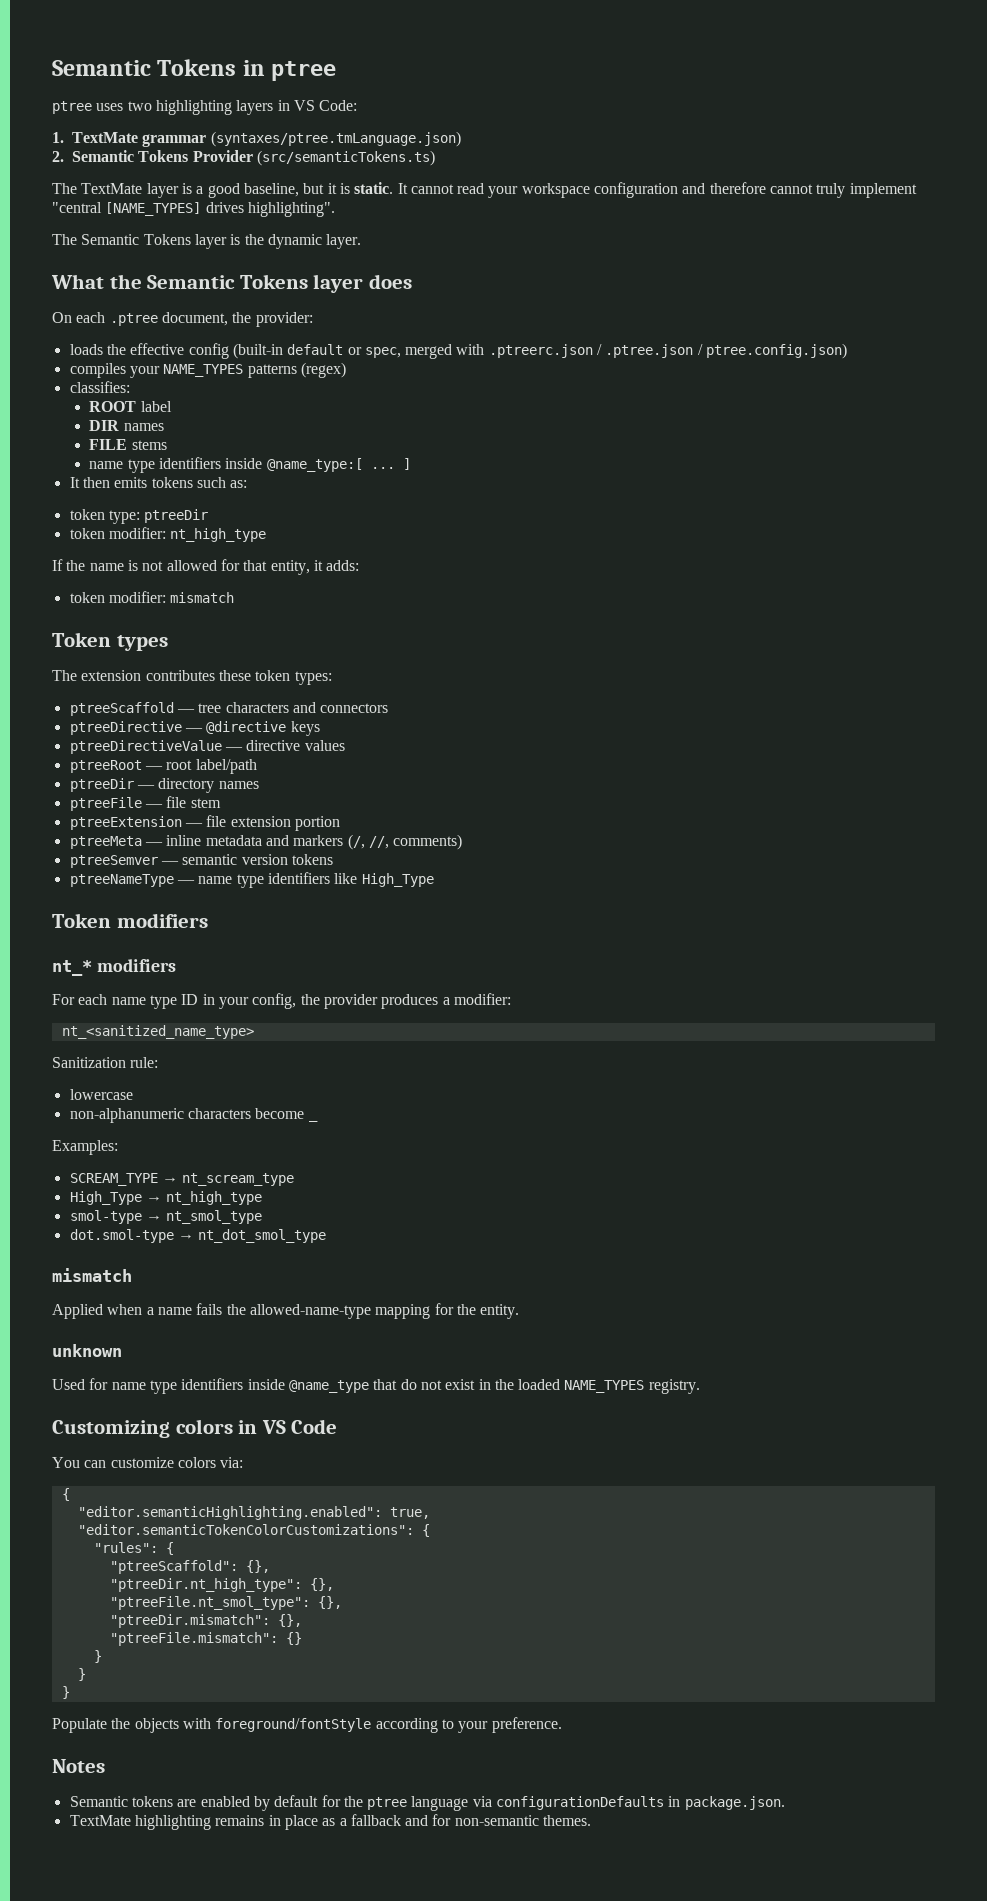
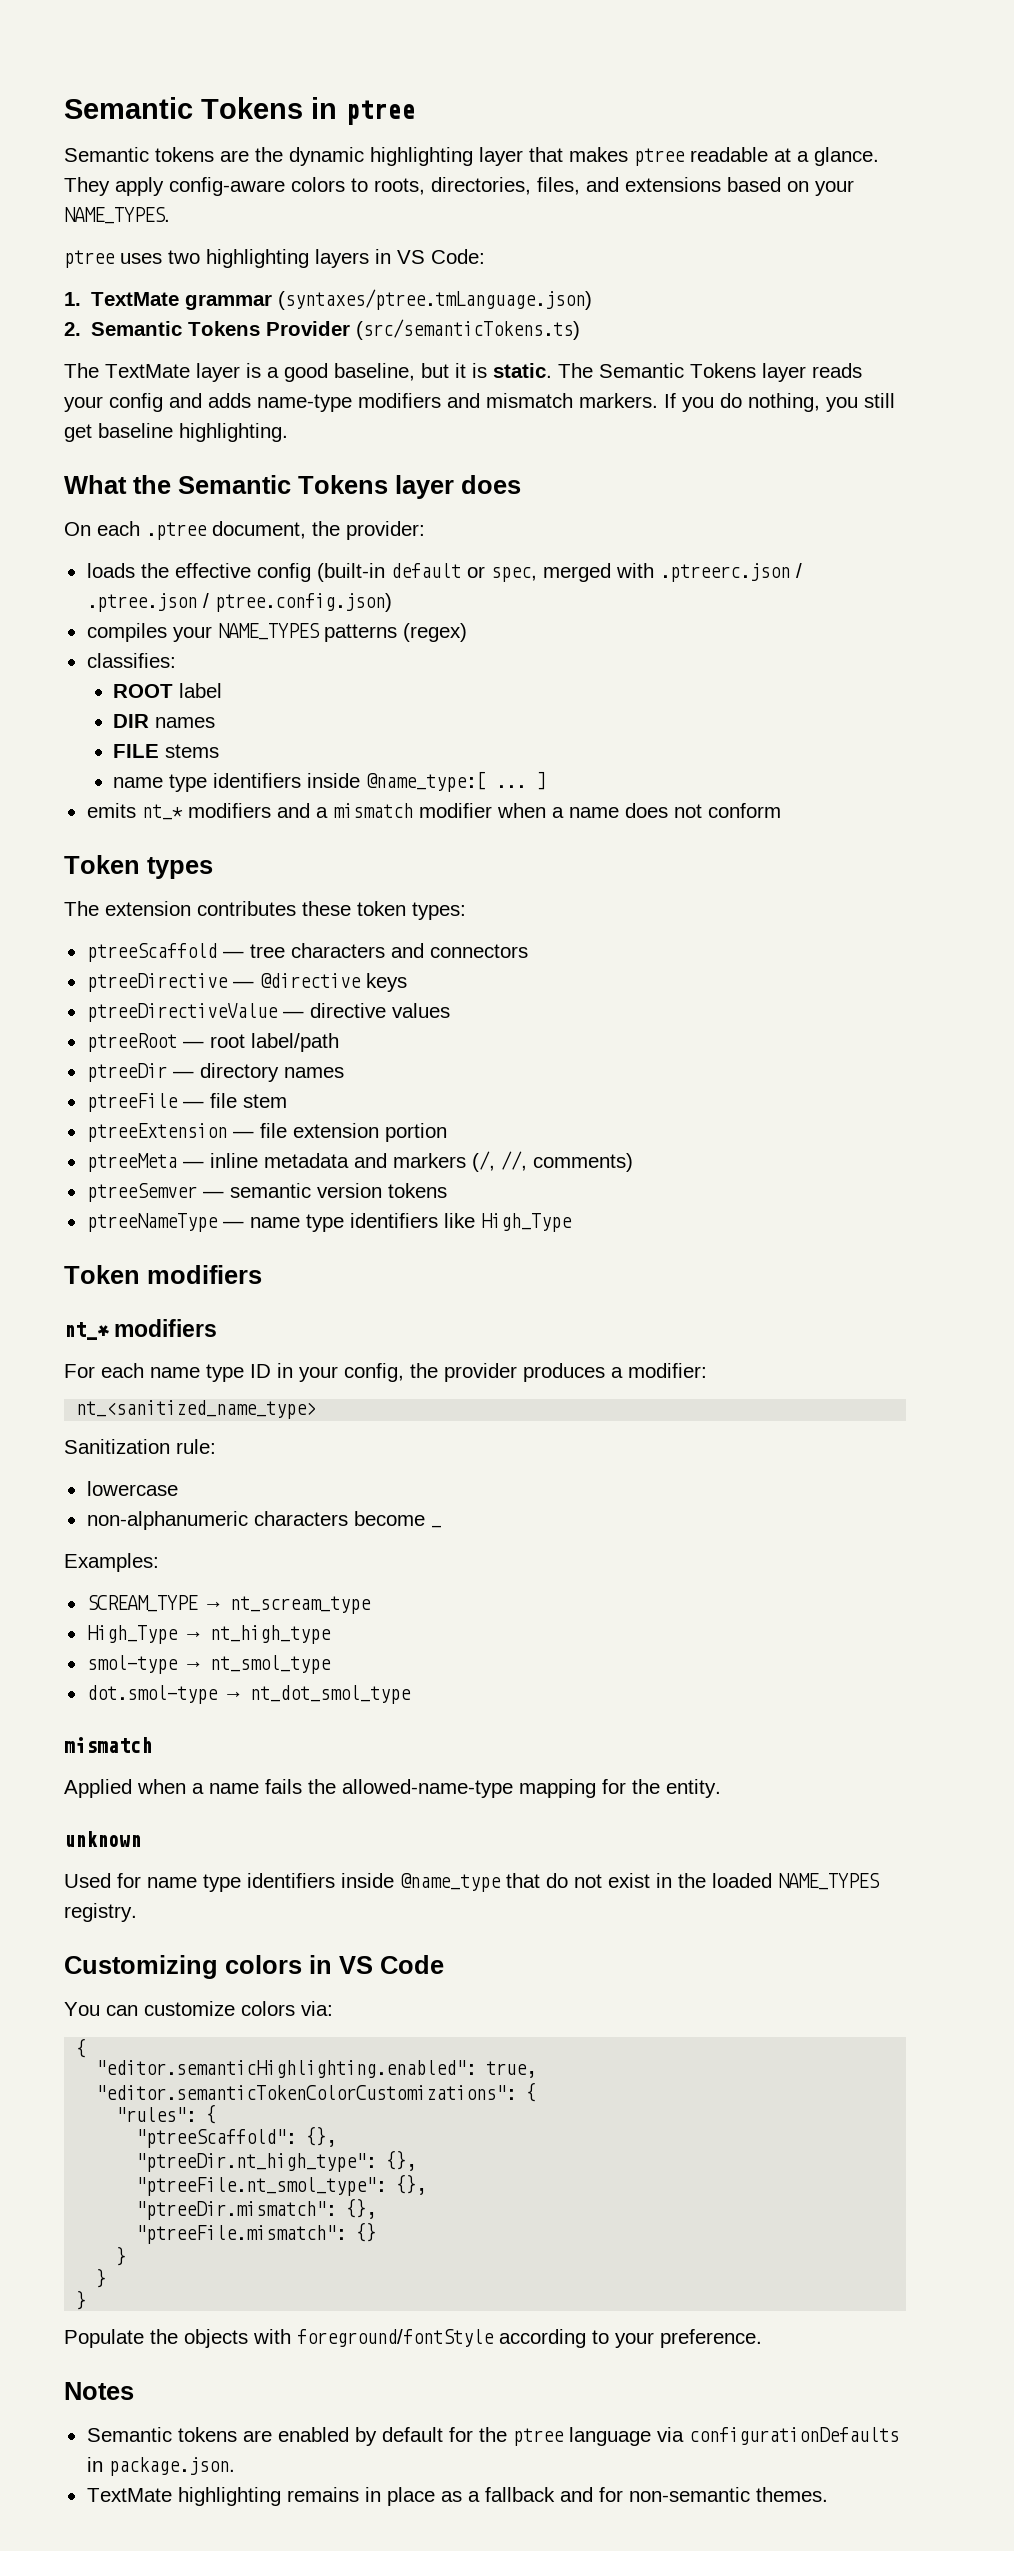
+ Semantic tokens are the dynamic highlighting layer that makes ptree readable at a glance. They apply config-aware colors to roots, directories, files, and extensions based on your NAME_TYPES.
- It cannot read your workspace configuration and therefore cannot truly implement "central [NAME_TYPES] drives highlighting".
- The Semantic Tokens layer is the dynamic layer.
+ The Semantic Tokens layer reads your config and adds name-type modifiers and mismatch markers. If you do nothing, you still get baseline highlighting.
- It then emits tokens such as:
- token type: ptreeDir
- token modifier: nt_high_type
- If the name is not allowed for that entity, it adds:
- token modifier: mismatch
+ emits nt_* modifiers and a mismatch modifier when a name does not conform

